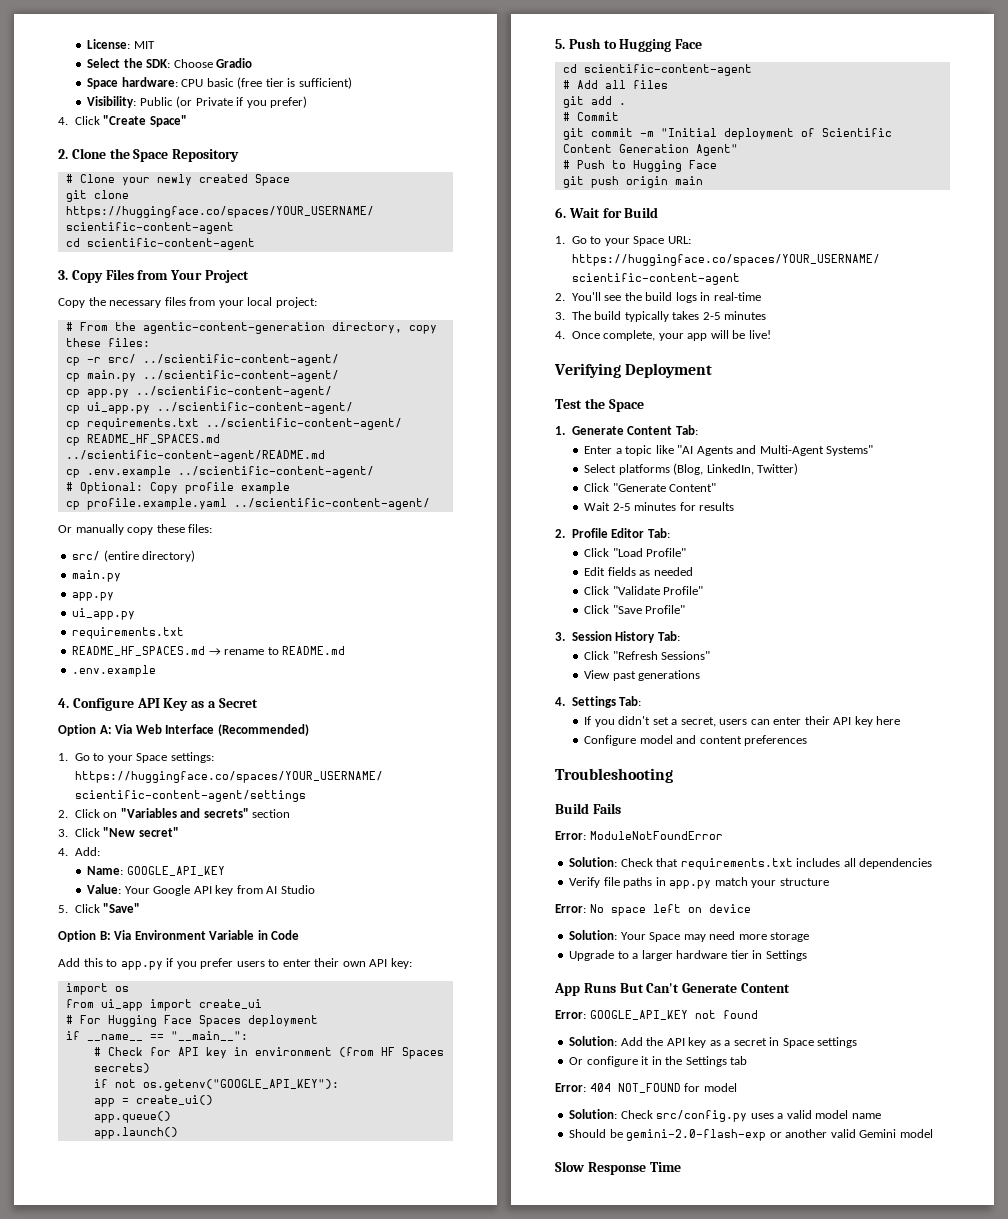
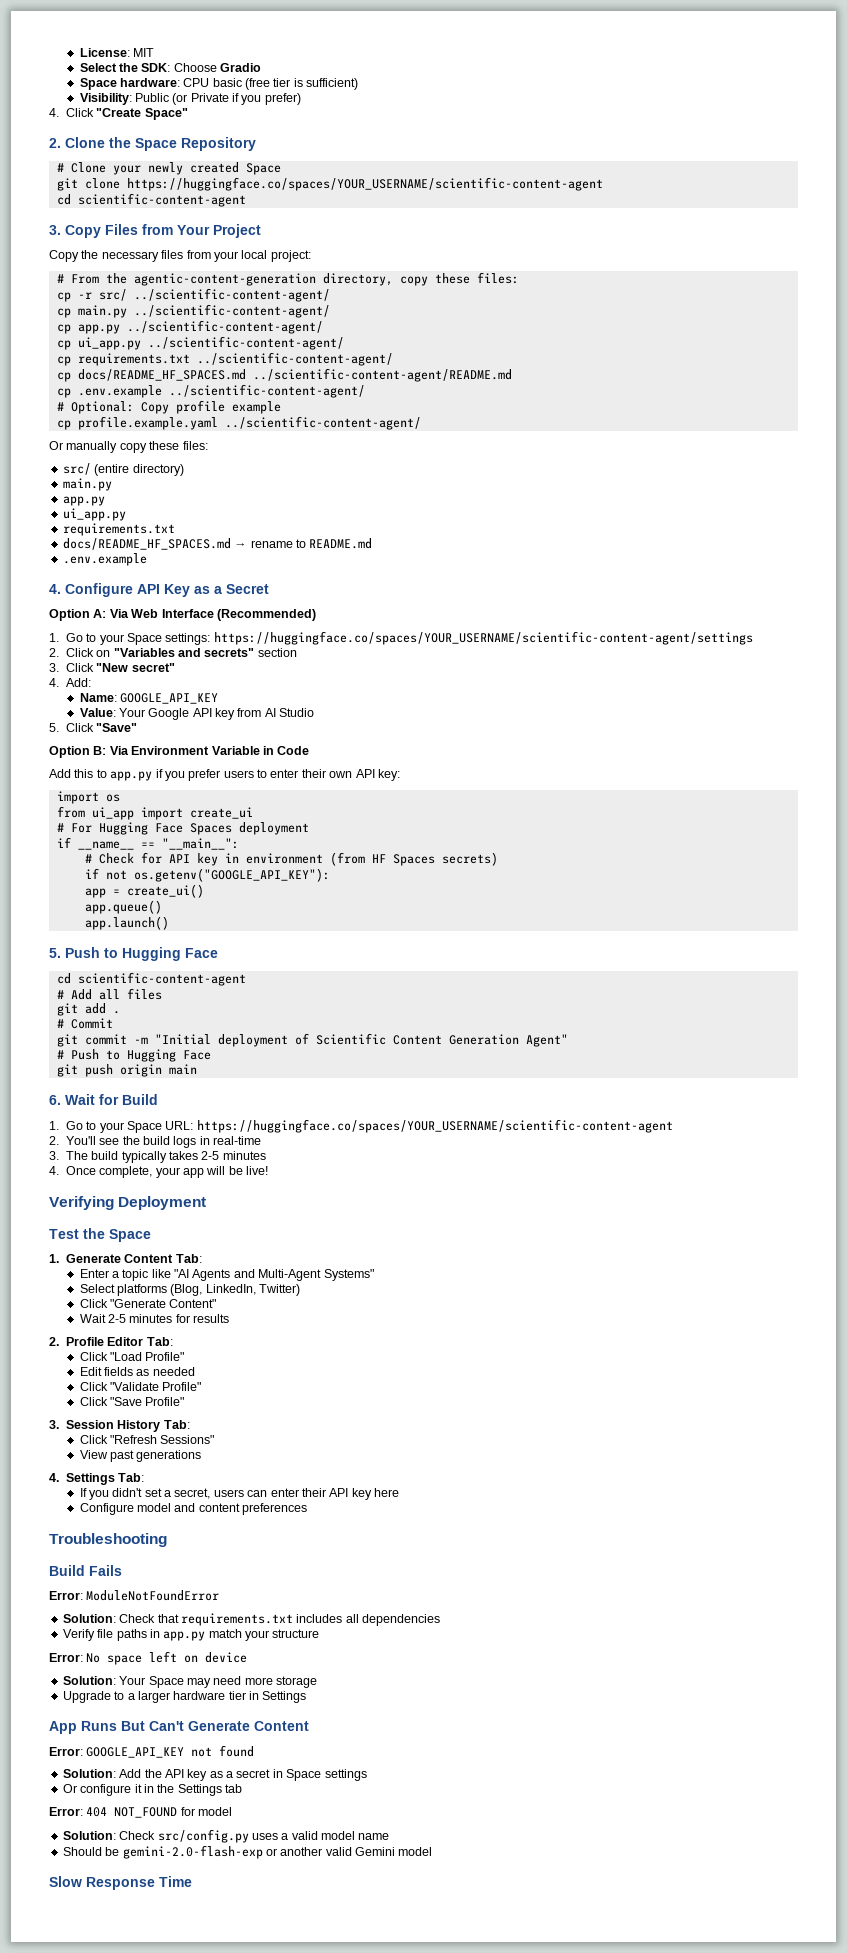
- cp README_HF_SPACES.md ../scientific-content-agent/README.md
+ cp docs/README_HF_SPACES.md ../scientific-content-agent/README.md
- README_HF_SPACES.md → rename to README.md
+ docs/README_HF_SPACES.md → rename to README.md

